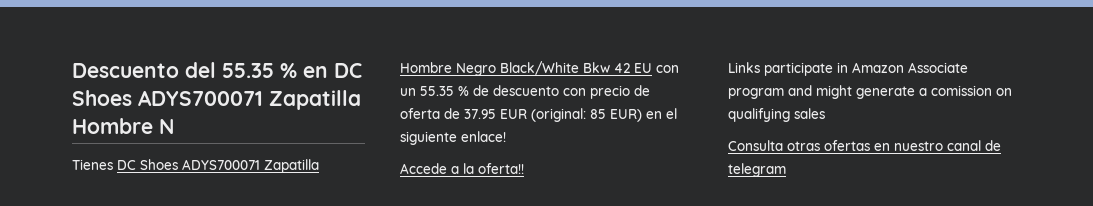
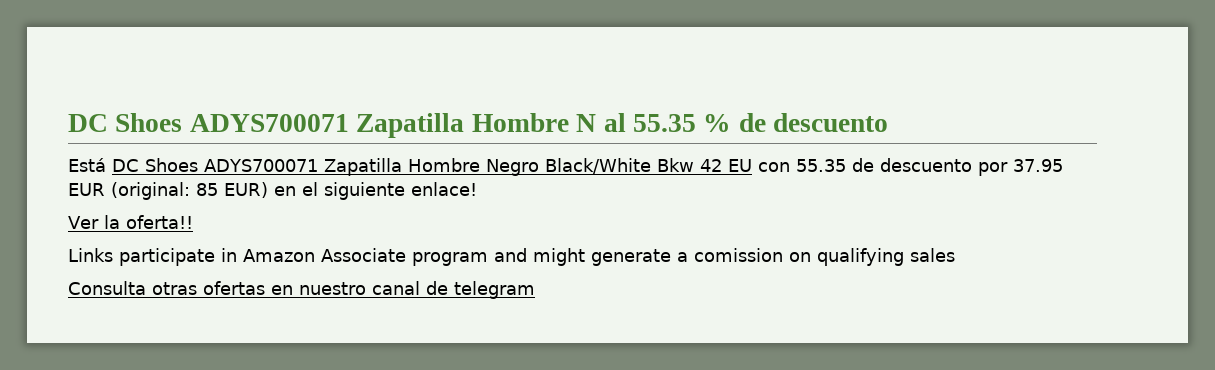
- Descuento del 55.35 % en DC Shoes ADYS700071 Zapatilla Hombre N
- Tienes DC Shoes ADYS700071 Zapatilla Hombre Negro Black/White Bkw 42 EU con un 55.35 % de descuento con precio de oferta de 37.95 EUR (original: 85 EUR) en el siguiente enlace!
+ DC Shoes ADYS700071 Zapatilla Hombre N al 55.35 % de descuento
+ Está DC Shoes ADYS700071 Zapatilla Hombre Negro Black/White Bkw 42 EU con 55.35 de descuento por 37.95 EUR (original: 85 EUR) en el siguiente enlace!
- Accede a la oferta!!
+ Ver la oferta!!

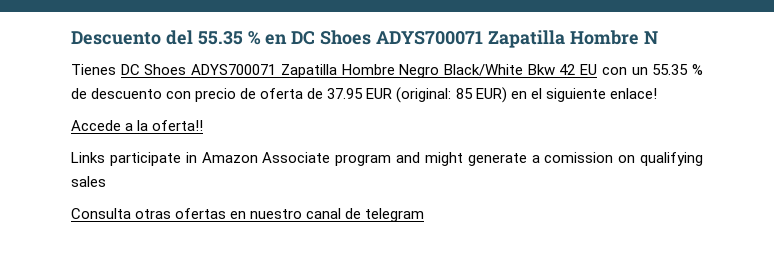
- DC Shoes ADYS700071 Zapatilla Hombre N al 55.35 % de descuento
- Está DC Shoes ADYS700071 Zapatilla Hombre Negro Black/White Bkw 42 EU con 55.35 de descuento por 37.95 EUR (original: 85 EUR) en el siguiente enlace!
+ Descuento del 55.35 % en DC Shoes ADYS700071 Zapatilla Hombre N
+ Tienes DC Shoes ADYS700071 Zapatilla Hombre Negro Black/White Bkw 42 EU con un 55.35 % de descuento con precio de oferta de 37.95 EUR (original: 85 EUR) en el siguiente enlace!
- Ver la oferta!!
+ Accede a la oferta!!

